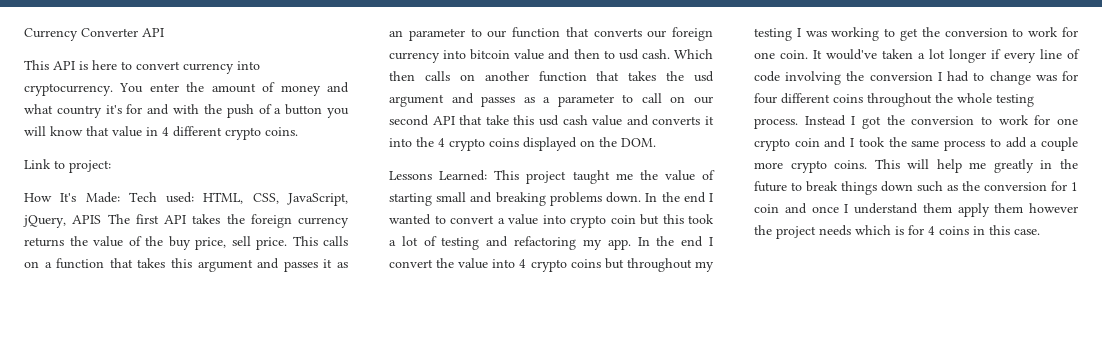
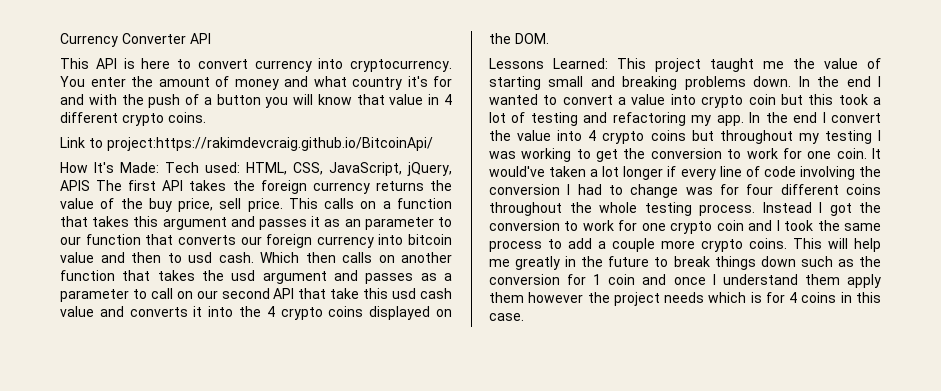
- Link to project:
+ Link to project:https://rakimdevcraig.github.io/BitcoinApi/

